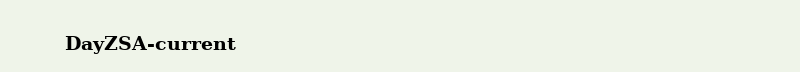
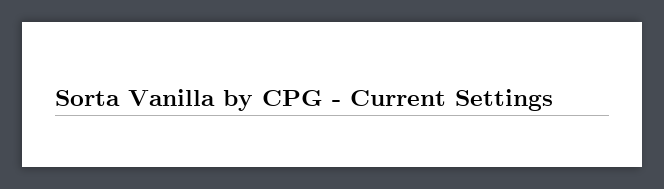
- DayZSA-current
+ Sorta Vanilla by CPG - Current Settings

